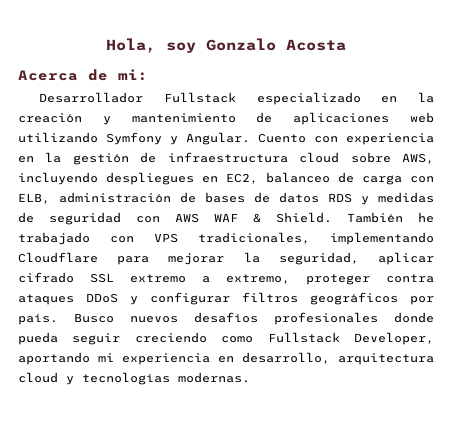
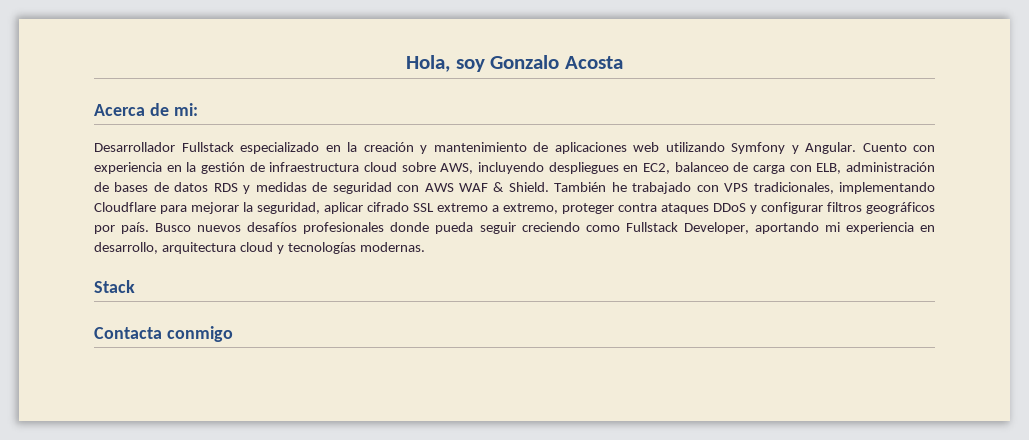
+ Stack
+ Contacta conmigo

